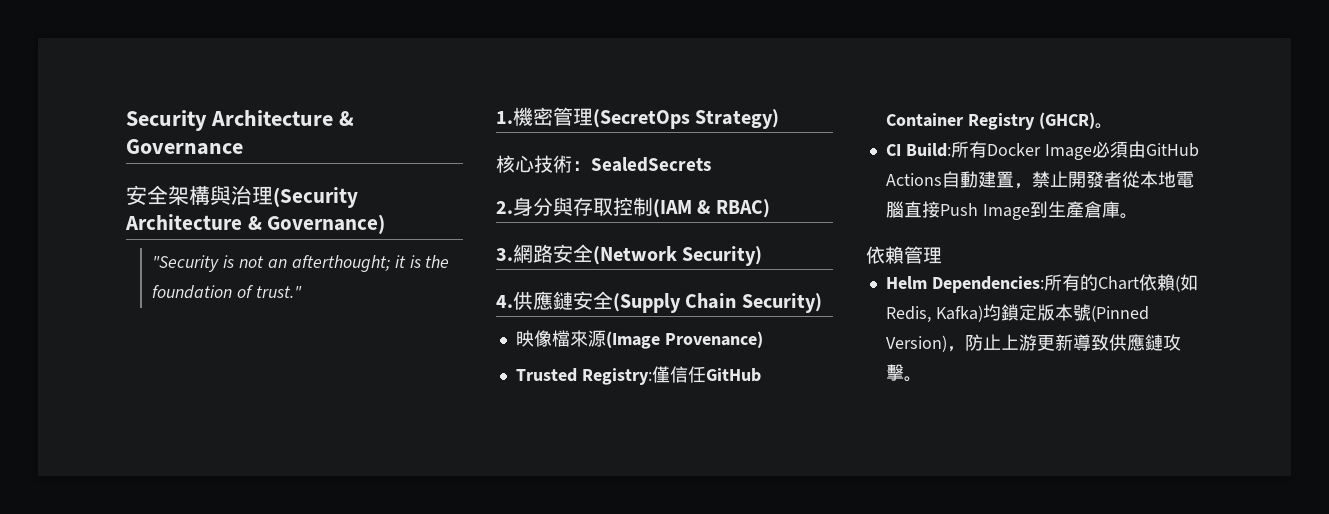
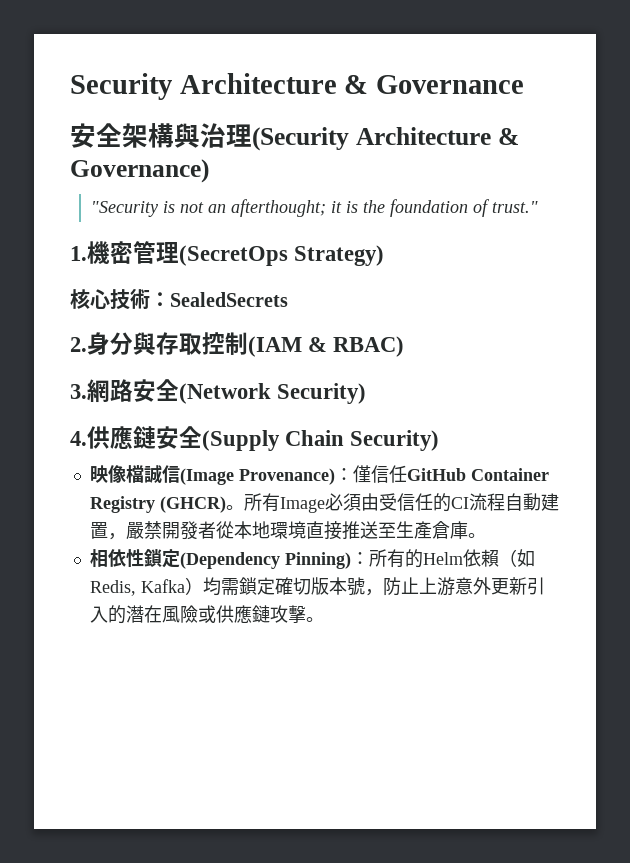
- 映像檔來源(Image Provenance)
- Trusted Registry:僅信任GitHub Container Registry (GHCR)。
- CI Build:所有Docker Image必須由GitHub Actions自動建置，禁止開發者從本地電腦直接Push Image到生產倉庫。
- 依賴管理
- Helm Dependencies:所有的Chart依賴(如Redis, Kafka)均鎖定版本號(Pinned Version)，防止上游更新導致供應鏈攻擊。
+ 映像檔誠信(Image Provenance)：僅信任GitHub Container Registry (GHCR)。所有Image必須由受信任的CI流程自動建置，嚴禁開發者從本地環境直接推送至生產倉庫。
+ 相依性鎖定(Dependency Pinning)：所有的Helm依賴（如Redis, Kafka）均需鎖定確切版本號，防止上游意外更新引入的潛在風險或供應鏈攻擊。

